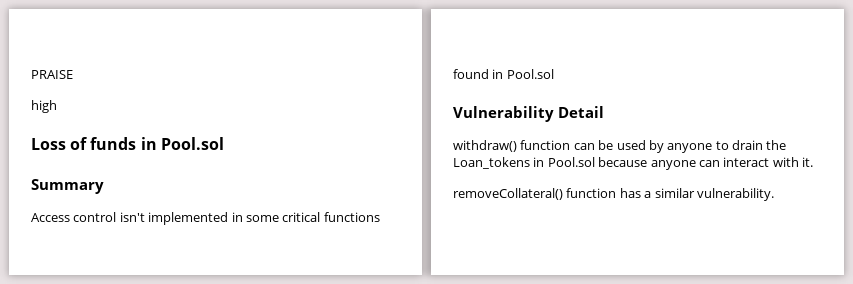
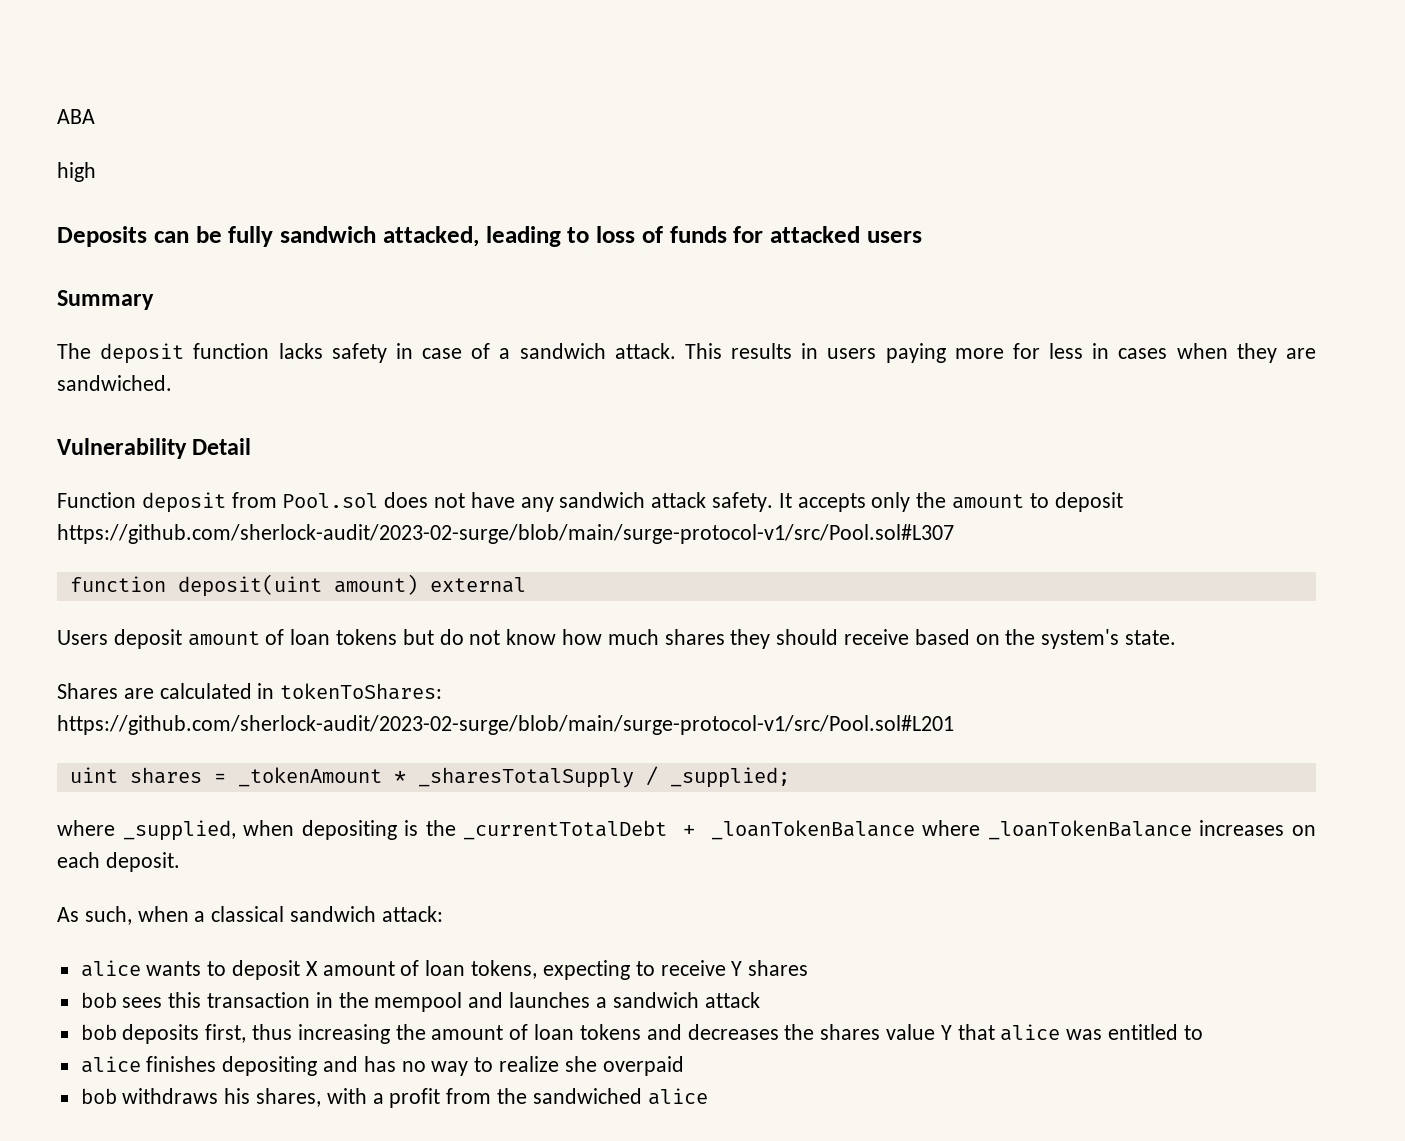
- PRAISE
+ ABA
- Loss of funds in Pool.sol
+ Deposits can be fully sandwich attacked, leading to loss of funds for attacked users
  Summary
- Access control isn't implemented in some critical functions found in Pool.sol
+ The deposit function lacks safety in case of a sandwich attack. This results in users paying more for less in cases when they are sandwiched.
  Vulnerability Detail
- withdraw() function can be used by anyone to drain the Loan_tokens in Pool.sol because anyone can interact with it.
- removeCollateral() function has a similar vulnerability.
+ Function deposit from Pool.sol does not have any sandwich attack safety. It accepts only the amount to deposit https://github.com/sherlock-audit/2023-02-surge/blob/main/surge-protocol-v1/src/Pool.sol#L307
+ function deposit(uint amount) external
+ Users deposit amount of loan tokens but do not know how much shares they should receive based on the system's state.
+ Shares are calculated in tokenToShares: https://github.com/sherlock-audit/2023-02-surge/blob/main/surge-protocol-v1/src/Pool.sol#L201
+ uint shares = _tokenAmount * _sharesTotalSupply / _supplied;
+ where _supplied, when depositing is the _currentTotalDebt + _loanTokenBalance where _loanTokenBalance increases on each deposit.
+ As such, when a classical sandwich attack:
+ alice wants to deposit X amount of loan tokens, expecting to receive Y shares
+ bob sees this transaction in the mempool and launches a sandwich attack
+ bob deposits first, thus increasing the amount of loan tokens and decreases the shares value Y that alice was entitled to
+ alice finishes depositing and has no way to realize she overpaid
+ bob withdraws his shares, with a profit from the sandwiched alice

